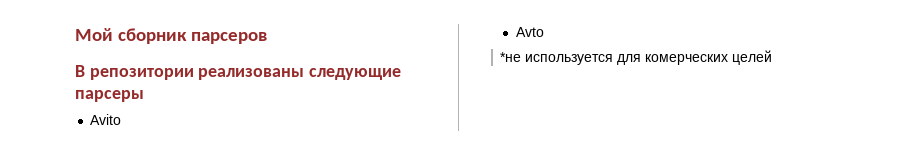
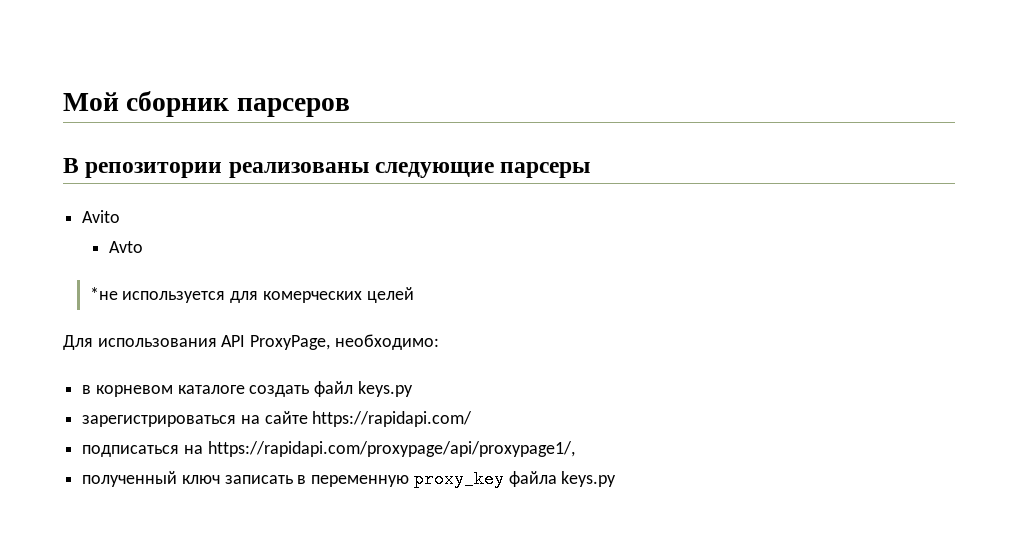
+ Для использования API ProxyPage, необходимо:
+ в корневом каталоге создать файл keys.py
+ зарегистрироваться на сайте https://rapidapi.com/
+ подписаться на https://rapidapi.com/proxypage/api/proxypage1/,
+ полученный ключ записать в переменную proxy_key файла keys.py

